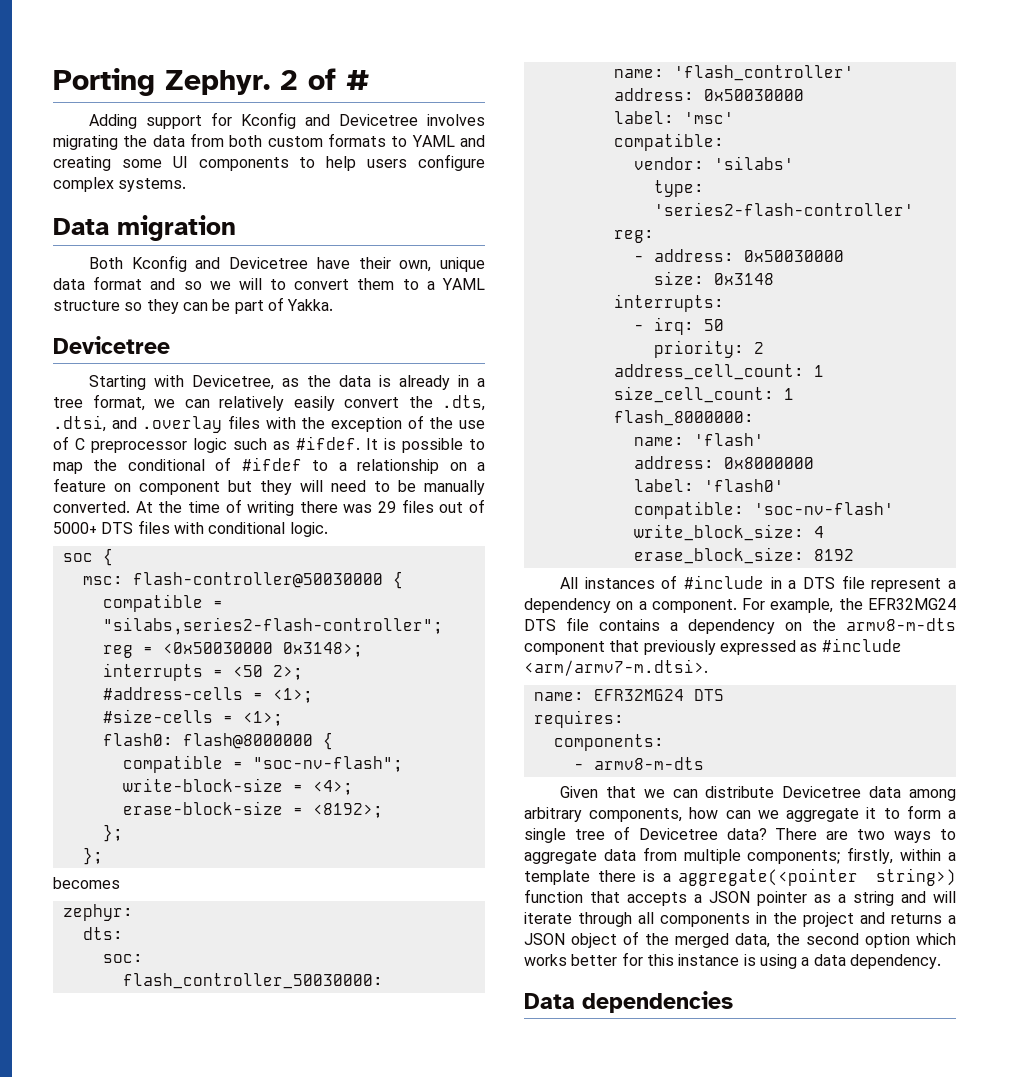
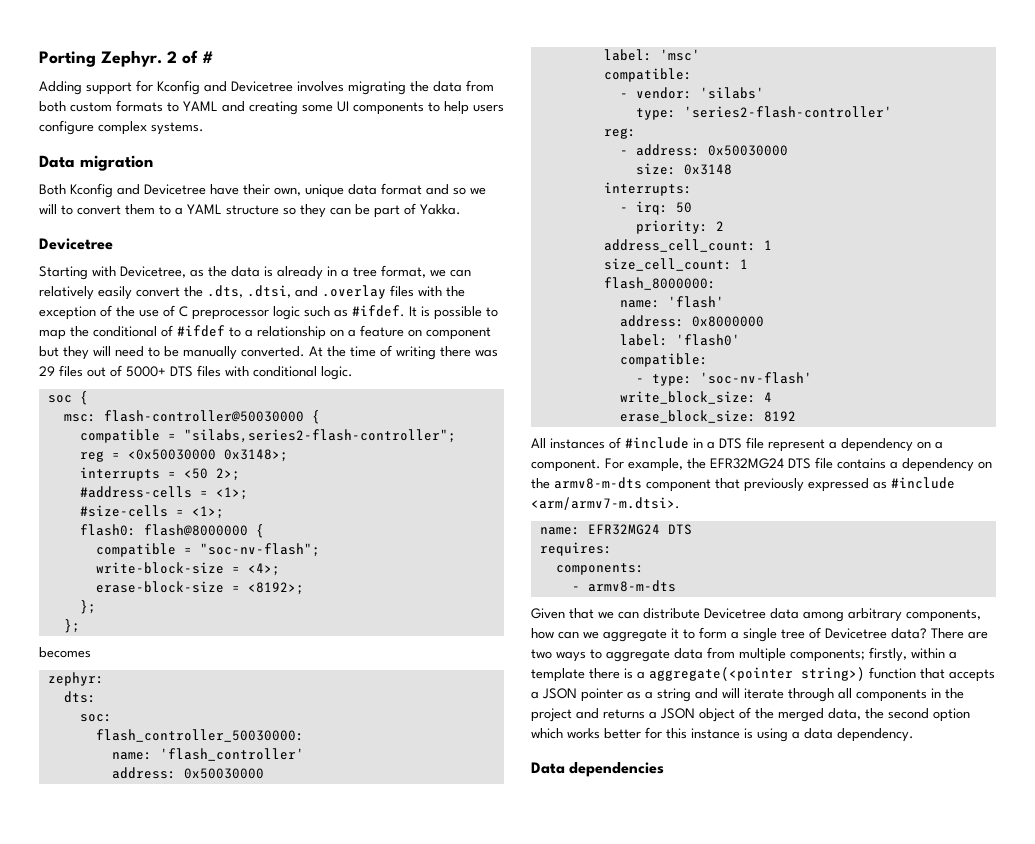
- vendor: 'silabs'
+ - vendor: 'silabs'
  label: 'flash0'
- compatible: 'soc-nv-flash'
+ compatible:
+ - type: 'soc-nv-flash'

